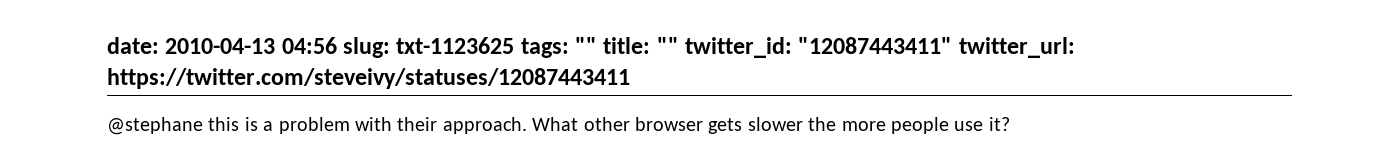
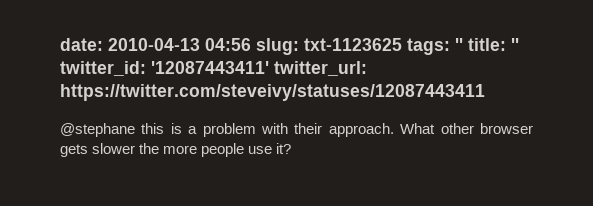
- date: 2010-04-13 04:56 slug: txt-1123625 tags: "" title: "" twitter_id: "12087443411" twitter_url: https://twitter.com/steveivy/statuses/12087443411
+ date: 2010-04-13 04:56 slug: txt-1123625 tags: '' title: '' twitter_id: '12087443411' twitter_url: https://twitter.com/steveivy/statuses/12087443411

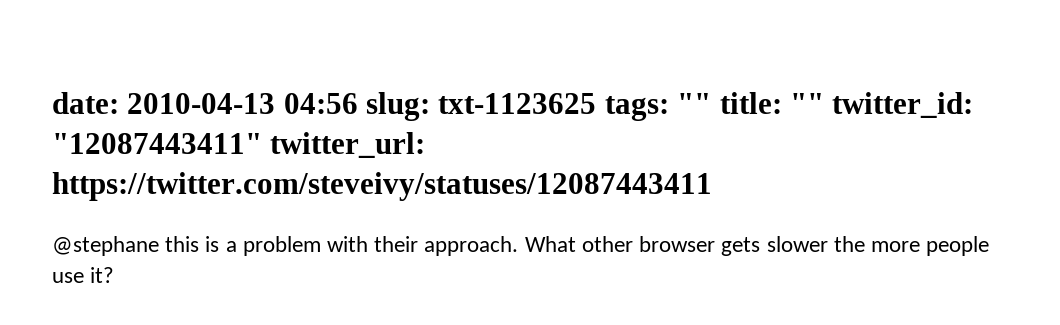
- date: 2010-04-13 04:56 slug: txt-1123625 tags: '' title: '' twitter_id: '12087443411' twitter_url: https://twitter.com/steveivy/statuses/12087443411
+ date: 2010-04-13 04:56 slug: txt-1123625 tags: "" title: "" twitter_id: "12087443411" twitter_url: https://twitter.com/steveivy/statuses/12087443411

